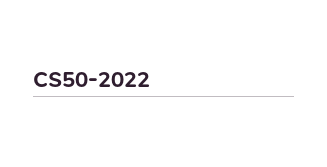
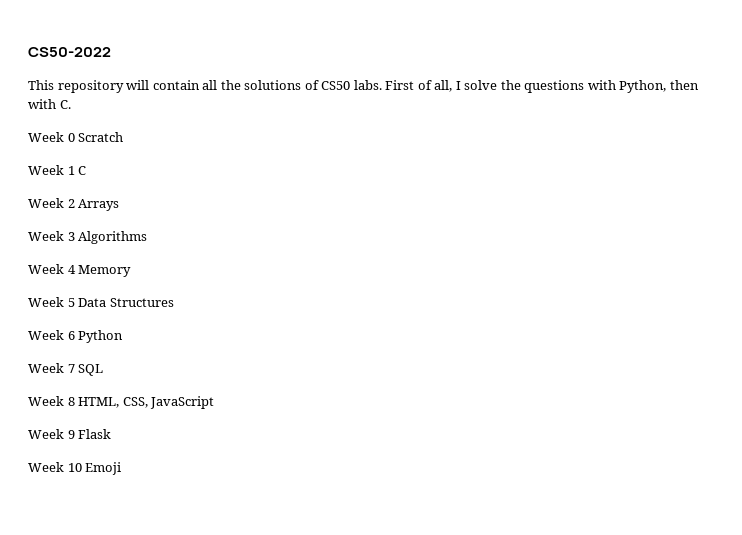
+ This repository will contain all the solutions of CS50 labs. First of all, I solve the questions with Python, then with C.
+ Week 0 Scratch
+ Week 1 C
+ Week 2 Arrays
+ Week 3 Algorithms
+ Week 4 Memory
+ Week 5 Data Structures
+ Week 6 Python
+ Week 7 SQL
+ Week 8 HTML, CSS, JavaScript
+ Week 9 Flask
+ Week 10 Emoji

